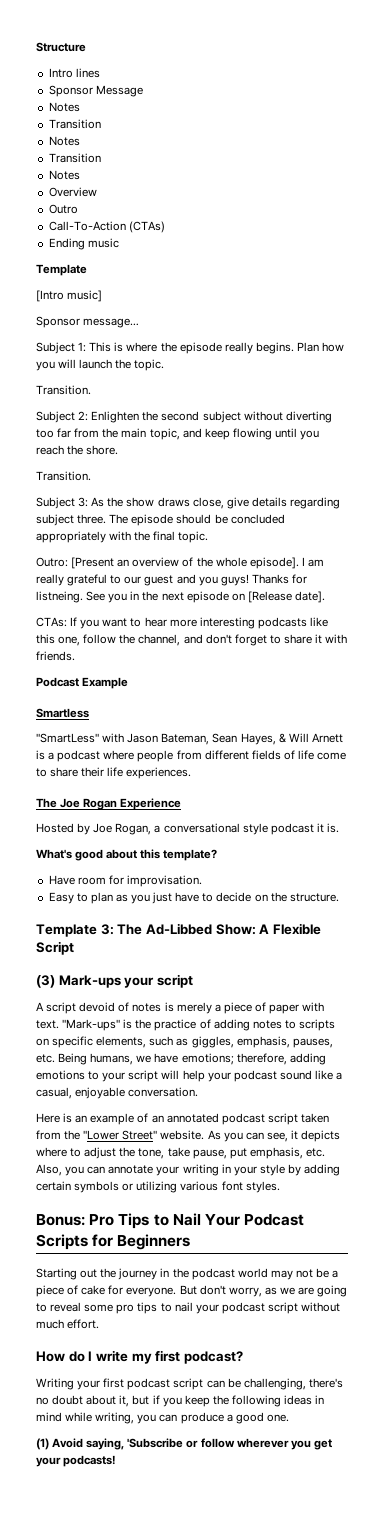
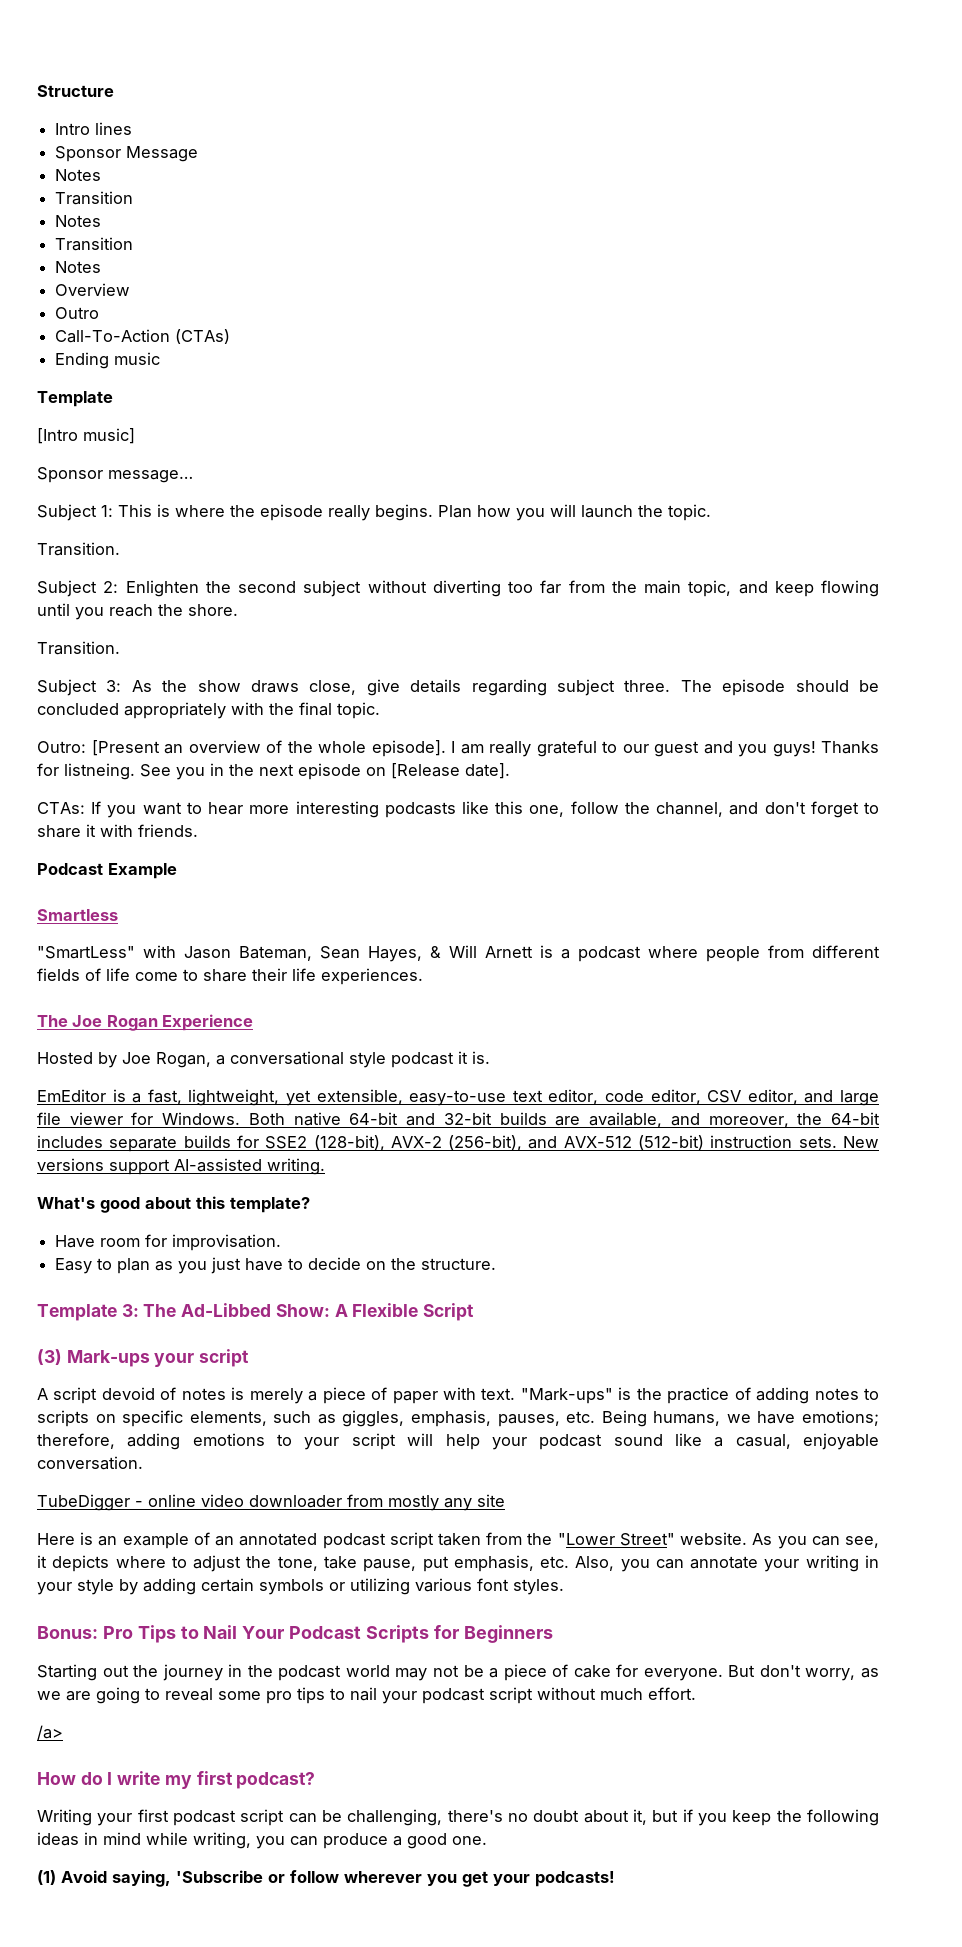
+ EmEditor is a fast, lightweight, yet extensible, easy-to-use text editor, code editor, CSV editor, and large file viewer for Windows. Both native 64-bit and 32-bit builds are available, and moreover, the 64-bit includes separate builds for SSE2 (128-bit), AVX-2 (256-bit), and AVX-512 (512-bit) instruction sets. New versions support AI-assisted writing.
+ TubeDigger - online video downloader from mostly any site
+ /a>

